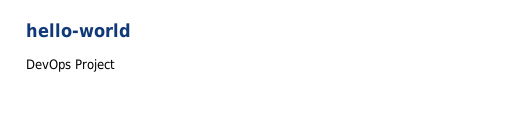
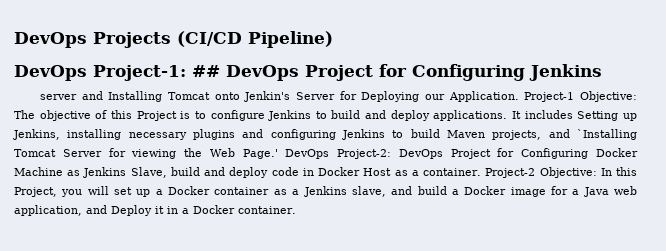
- hello-world
- DevOps Project
+ DevOps Projects (CI/CD Pipeline)
+ DevOps Project-1: ## DevOps Project for Configuring Jenkins
+ server and Installing Tomcat onto Jenkin's Server for Deploying our Application. Project-1 Objective: The objective of this Project is to configure Jenkins to build and deploy applications. It includes Setting up Jenkins, installing necessary plugins and configuring Jenkins to build Maven projects, and `Installing Tomcat Server for viewing the Web Page.' DevOps Project-2: DevOps Project for Configuring Docker Machine as Jenkins Slave, build and deploy code in Docker Host as a container. Project-2 Objective: In this Project, you will set up a Docker container as a Jenkins slave, and build a Docker image for a Java web application, and Deploy it in a Docker container.

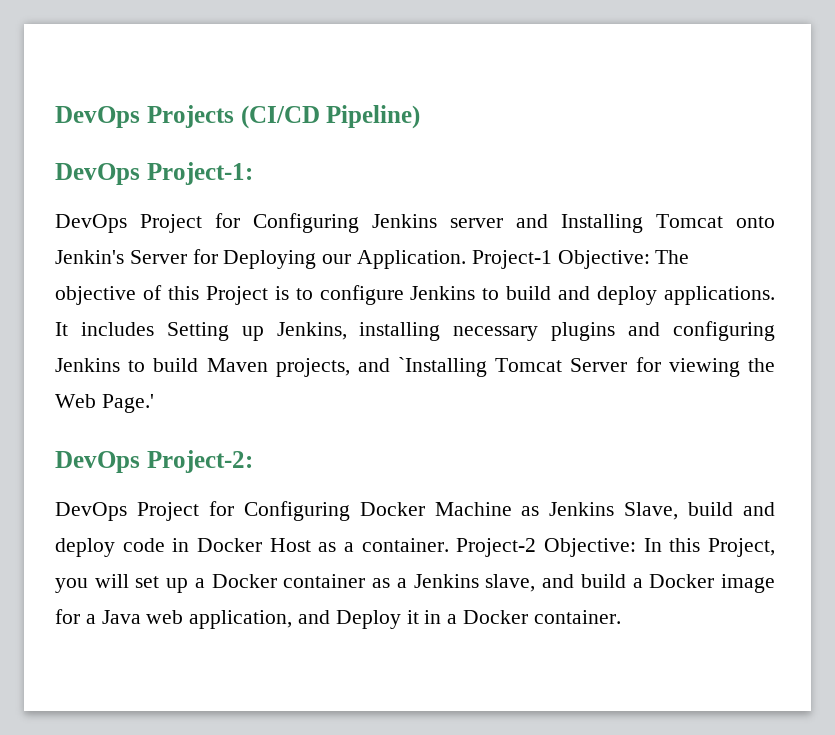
- DevOps Project-1: ## DevOps Project for Configuring Jenkins
- server and Installing Tomcat onto Jenkin's Server for Deploying our Application.
+ DevOps Project-1:
+ DevOps Project for Configuring Jenkins server and Installing Tomcat onto Jenkin's Server for Deploying our Application.
- It includes Setting up Jenkins, installing necessary plugins and configuring Jenkins to build Maven projects, and `Installing Tomcat Server for viewing the Web Page.' DevOps Project-2: DevOps Project for Configuring Docker Machine as Jenkins Slave, build and deploy code in Docker Host as a container.
+ It includes Setting up Jenkins, installing necessary plugins and configuring Jenkins to build Maven projects, and `Installing Tomcat Server for viewing the Web Page.'
+ DevOps Project-2:
+ DevOps Project for Configuring Docker Machine as Jenkins Slave, build and deploy code in Docker Host as a container.

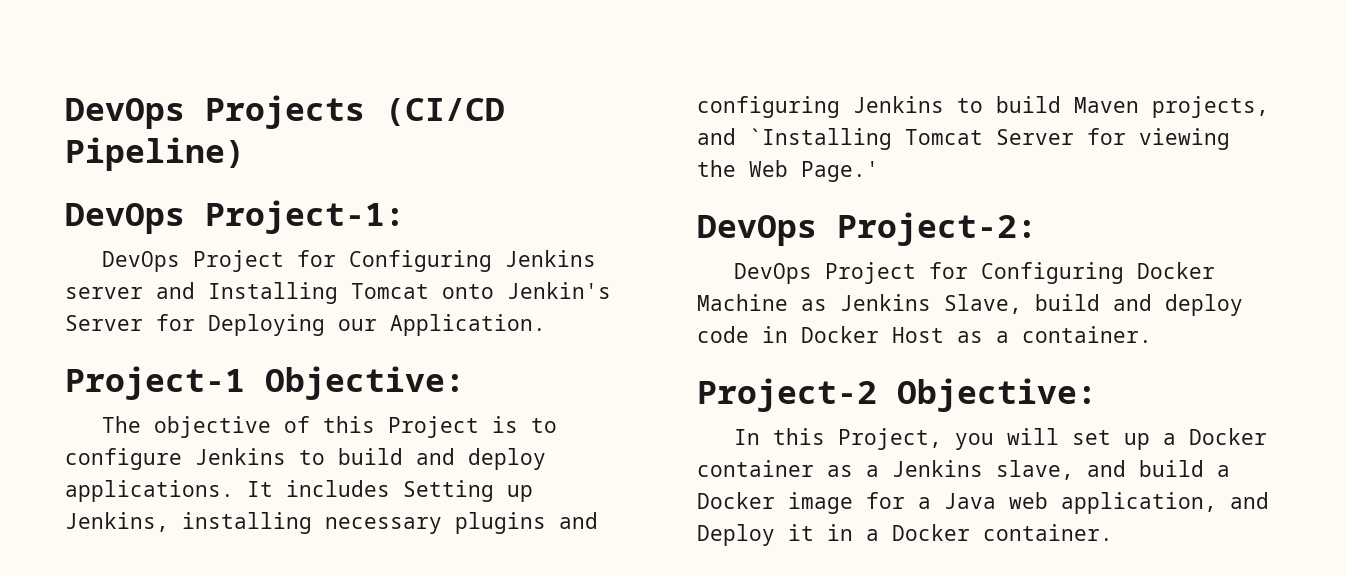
- DevOps Project for Configuring Jenkins server and Installing Tomcat onto Jenkin's Server for Deploying our Application. Project-1 Objective: The objective of this Project is to configure Jenkins to build and deploy applications.
+ DevOps Project for Configuring Jenkins server and Installing Tomcat onto Jenkin's Server for Deploying our Application.
+ Project-1 Objective:
+ The objective of this Project is to configure Jenkins to build and deploy applications.
- DevOps Project for Configuring Docker Machine as Jenkins Slave, build and deploy code in Docker Host as a container. Project-2 Objective: In this Project, you will set up a Docker container as a Jenkins slave, and build a Docker image for a Java web application, and Deploy it in a Docker container.
+ DevOps Project for Configuring Docker Machine as Jenkins Slave, build and deploy code in Docker Host as a container.
+ Project-2 Objective:
+ In this Project, you will set up a Docker container as a Jenkins slave, and build a Docker image for a Java web application, and Deploy it in a Docker container.

